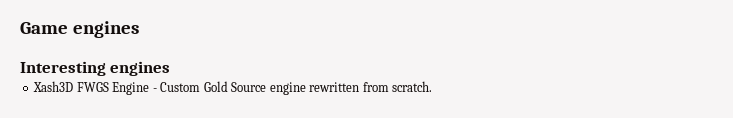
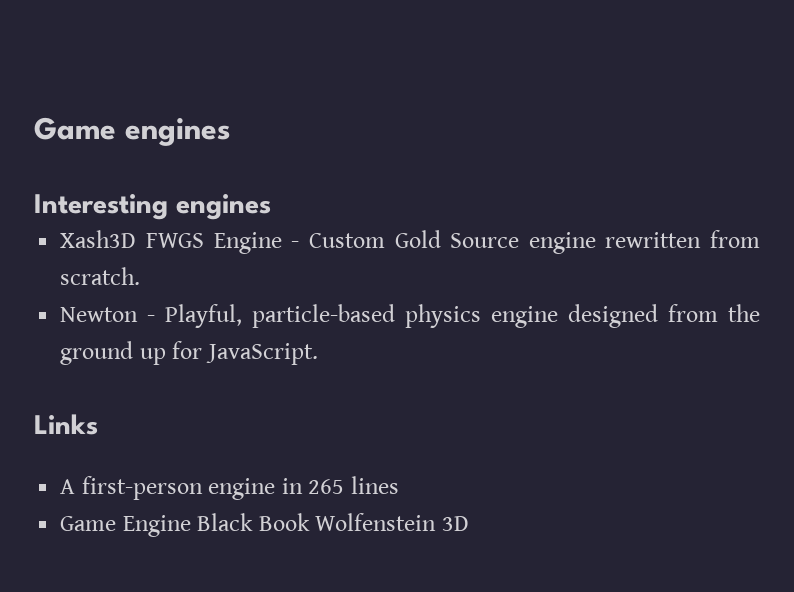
+ Newton - Playful, particle-based physics engine designed from the ground up for JavaScript.
+ Links
+ A first-person engine in 265 lines
+ Game Engine Black Book Wolfenstein 3D

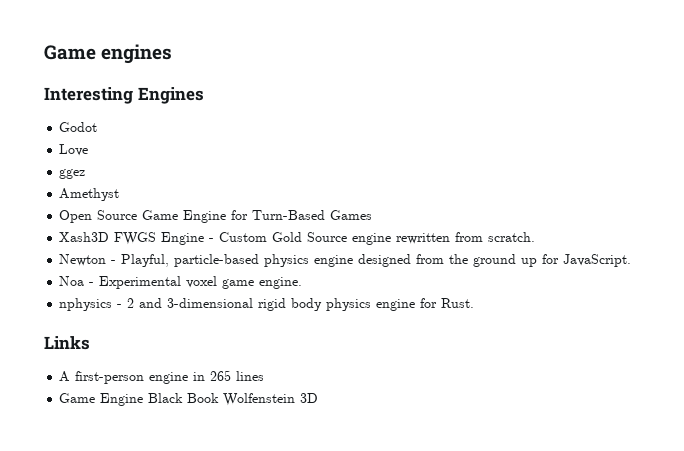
- Interesting engines
+ Interesting Engines
+ Godot
+ Love
+ ggez
+ Amethyst
+ Open Source Game Engine for Turn-Based Games
+ Noa - Experimental voxel game engine.
+ nphysics - 2 and 3-dimensional rigid body physics engine for Rust.

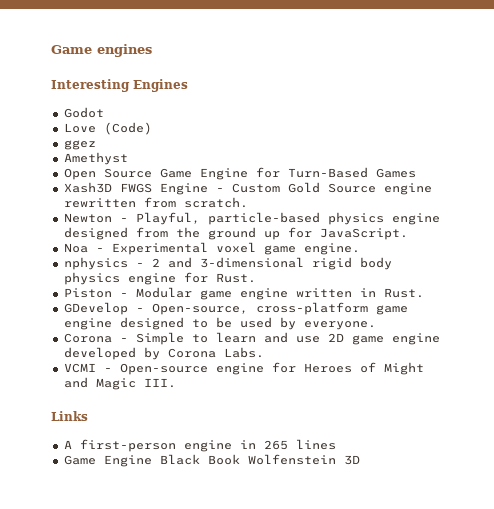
- Love
+ Love (Code)
+ Piston - Modular game engine written in Rust.
+ GDevelop - Open-source, cross-platform game engine designed to be used by everyone.
+ Corona - Simple to learn and use 2D game engine developed by Corona Labs.
+ VCMI - Open-source engine for Heroes of Might and Magic III.

